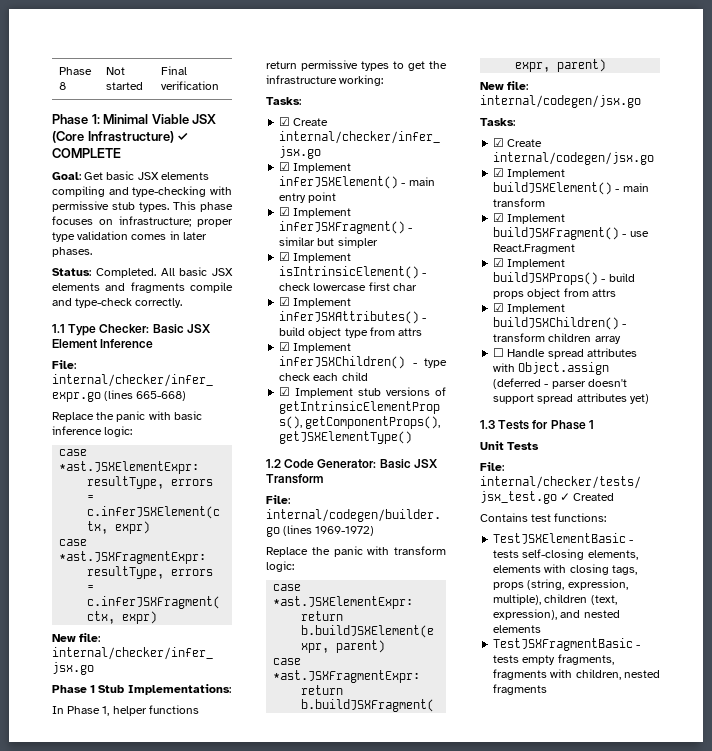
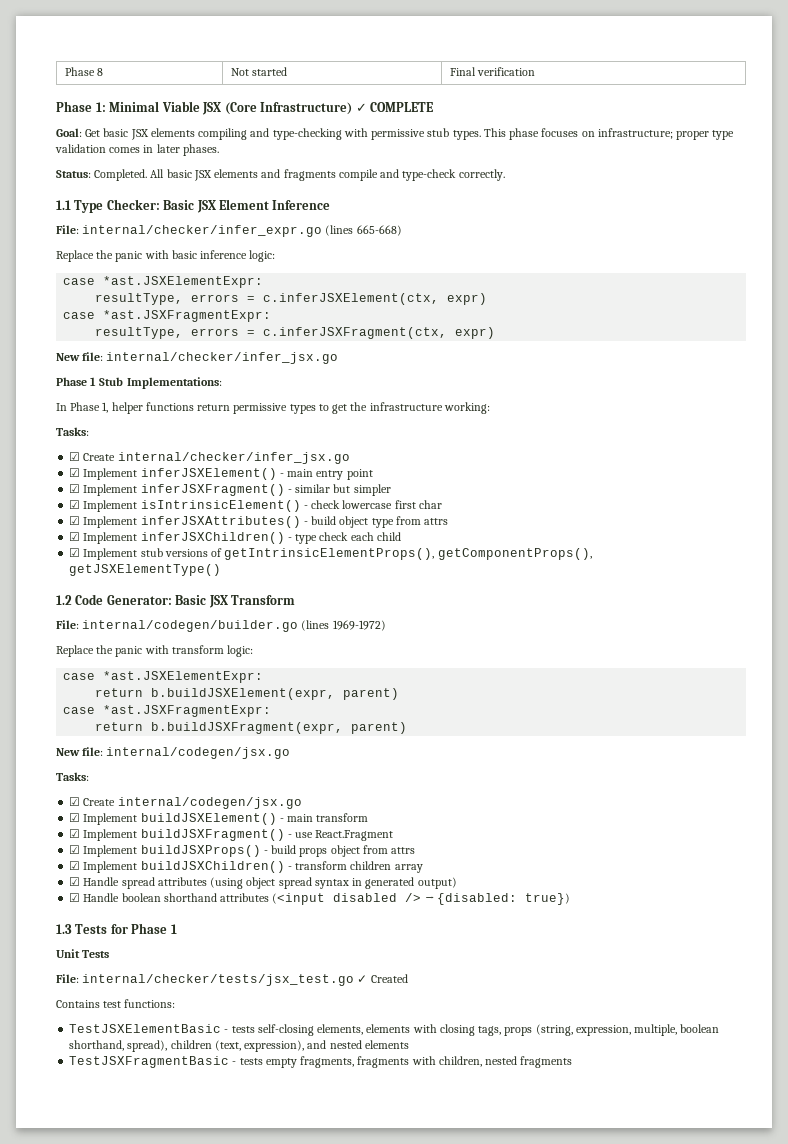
- ☐ Handle spread attributes with Object.assign (deferred - parser doesn't support spread attributes yet)
+ ☑ Handle spread attributes (using object spread syntax in generated output)
+ ☑ Handle boolean shorthand attributes (<input disabled /> → {disabled: true})
- TestJSXElementBasic - tests self-closing elements, elements with closing tags, props (string, expression, multiple), children (text, expression), and nested elements
+ TestJSXElementBasic - tests self-closing elements, elements with closing tags, props (string, expression, multiple, boolean shorthand, spread), children (text, expression), and nested elements

